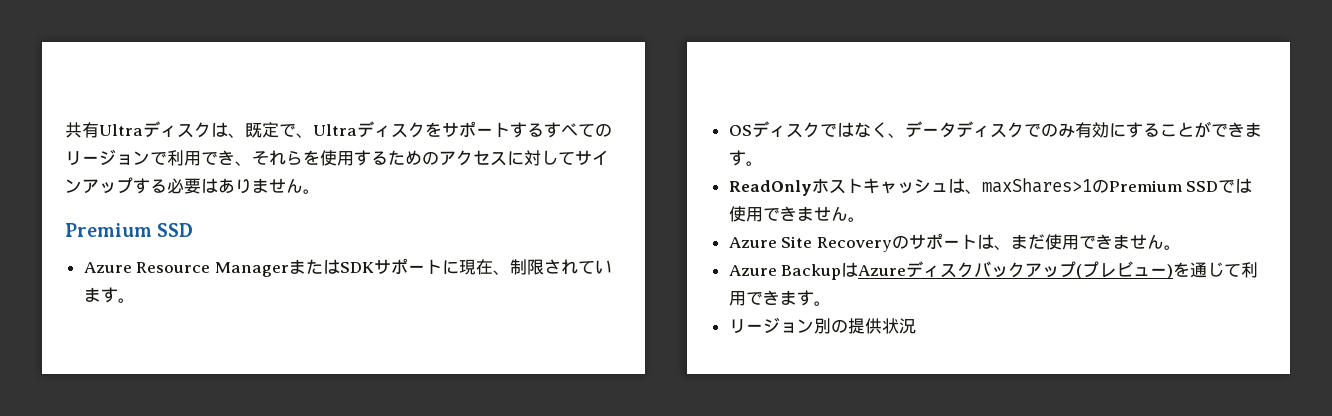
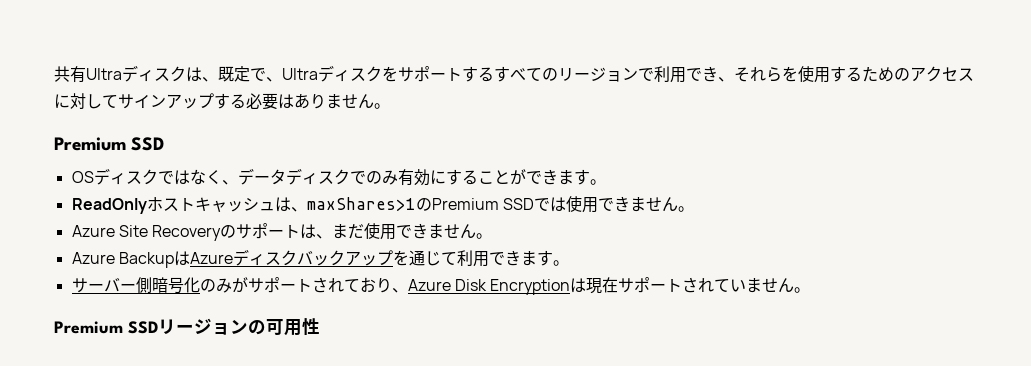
- Azure Resource ManagerまたはSDKサポートに現在、制限されています。
- Azure BackupはAzureディスクバックアップ(プレビュー)を通じて利用できます。
+ Azure BackupはAzureディスクバックアップを通じて利用できます。
- リージョン別の提供状況
+ サーバー側暗号化のみがサポートされており、Azure Disk Encryptionは現在サポートされていません。
+ Premium SSDリージョンの可用性

